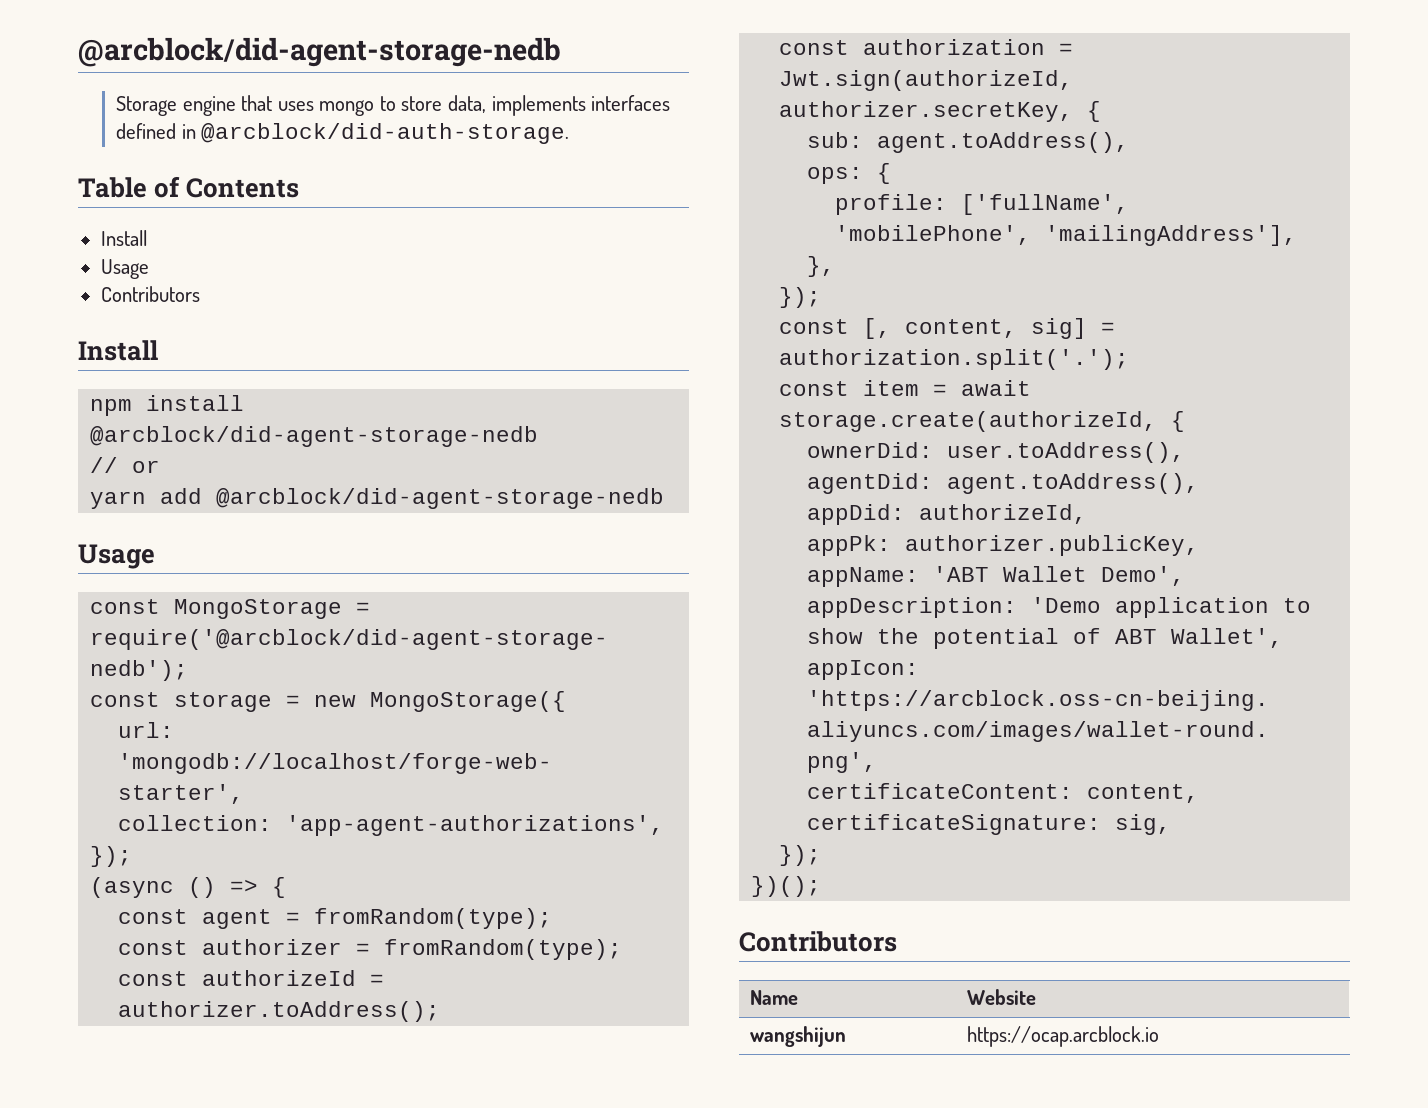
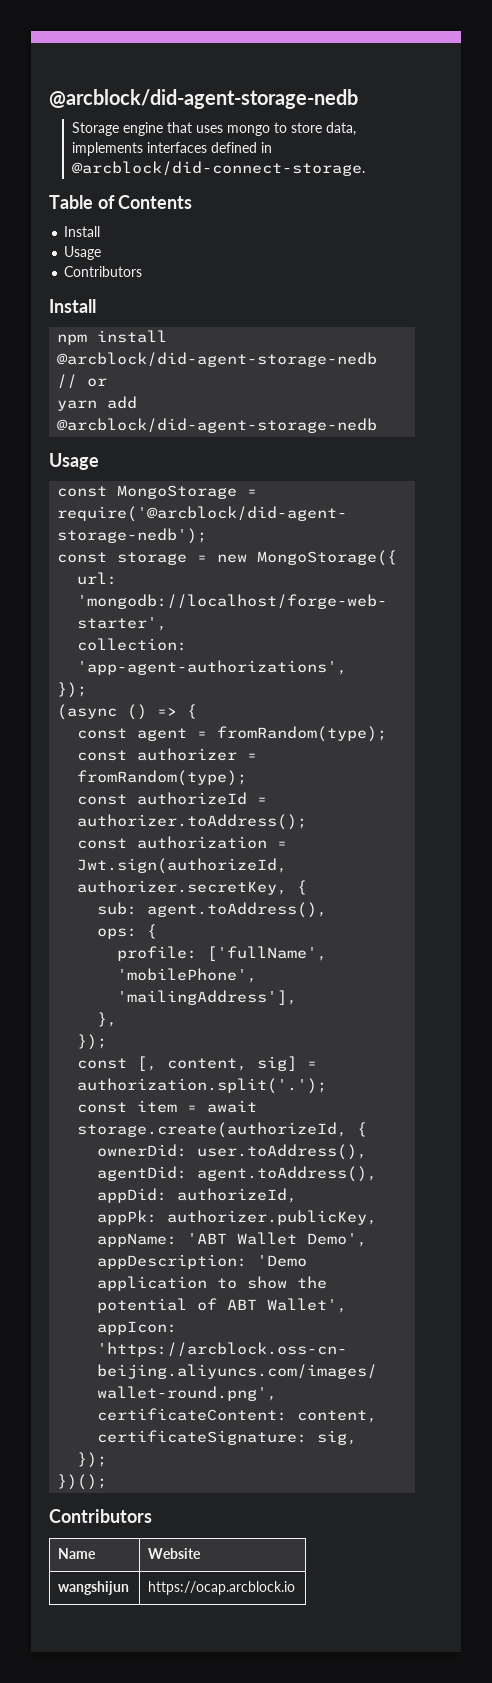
- Storage engine that uses mongo to store data, implements interfaces defined in @arcblock/did-auth-storage.
+ Storage engine that uses mongo to store data, implements interfaces defined in @arcblock/did-connect-storage.

